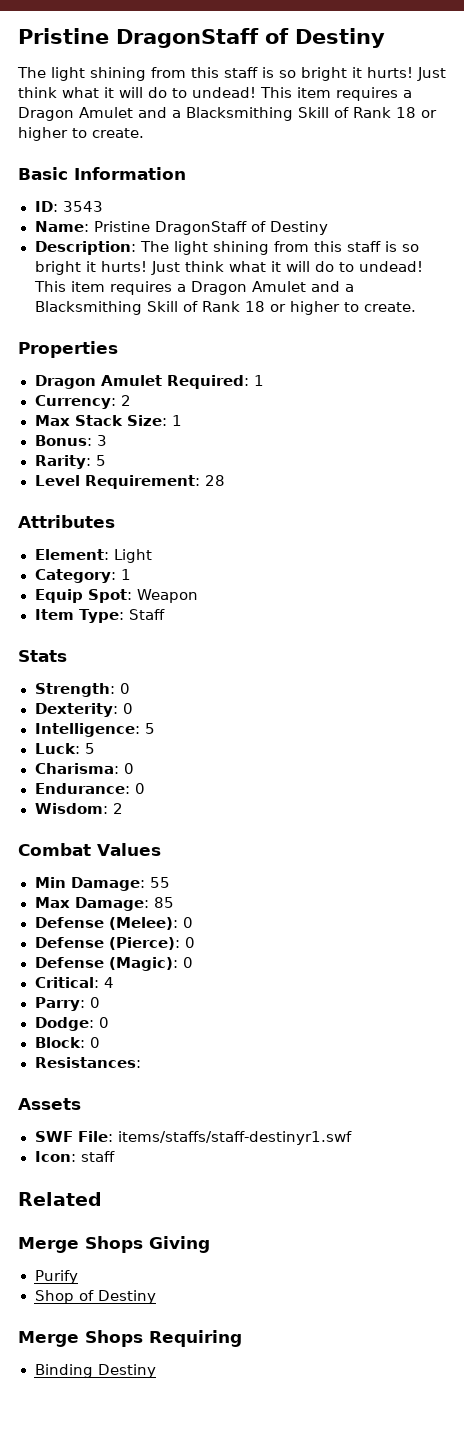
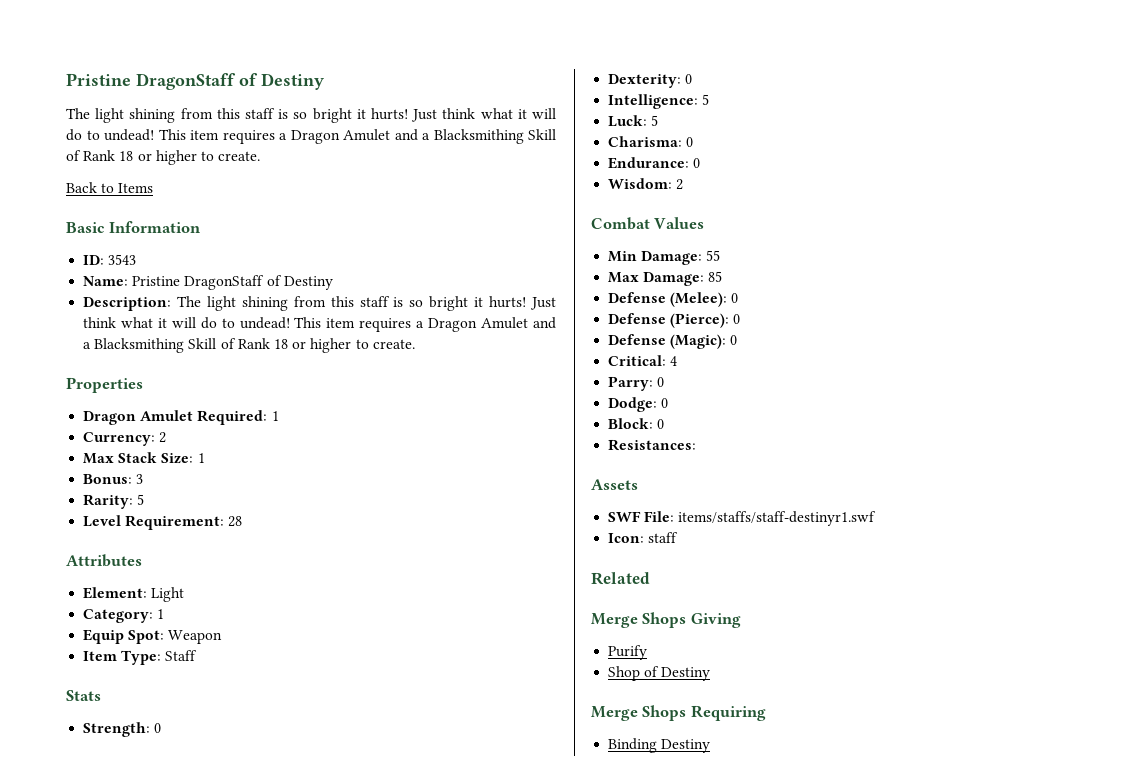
+ Back to Items

